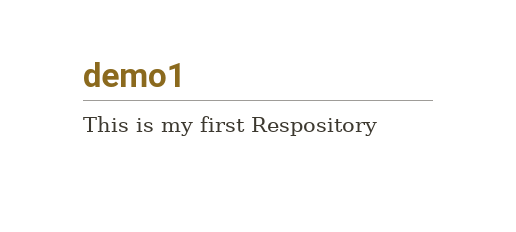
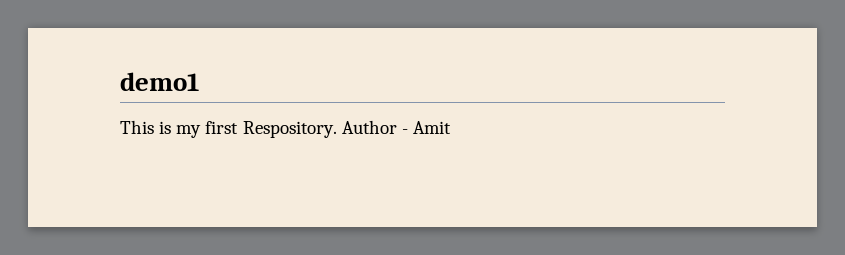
- This is my first Respository
+ This is my first Respository. Author - Amit

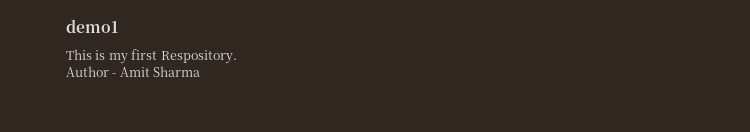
- This is my first Respository. Author - Amit
+ This is my first Respository.
+ Author - Amit Sharma

